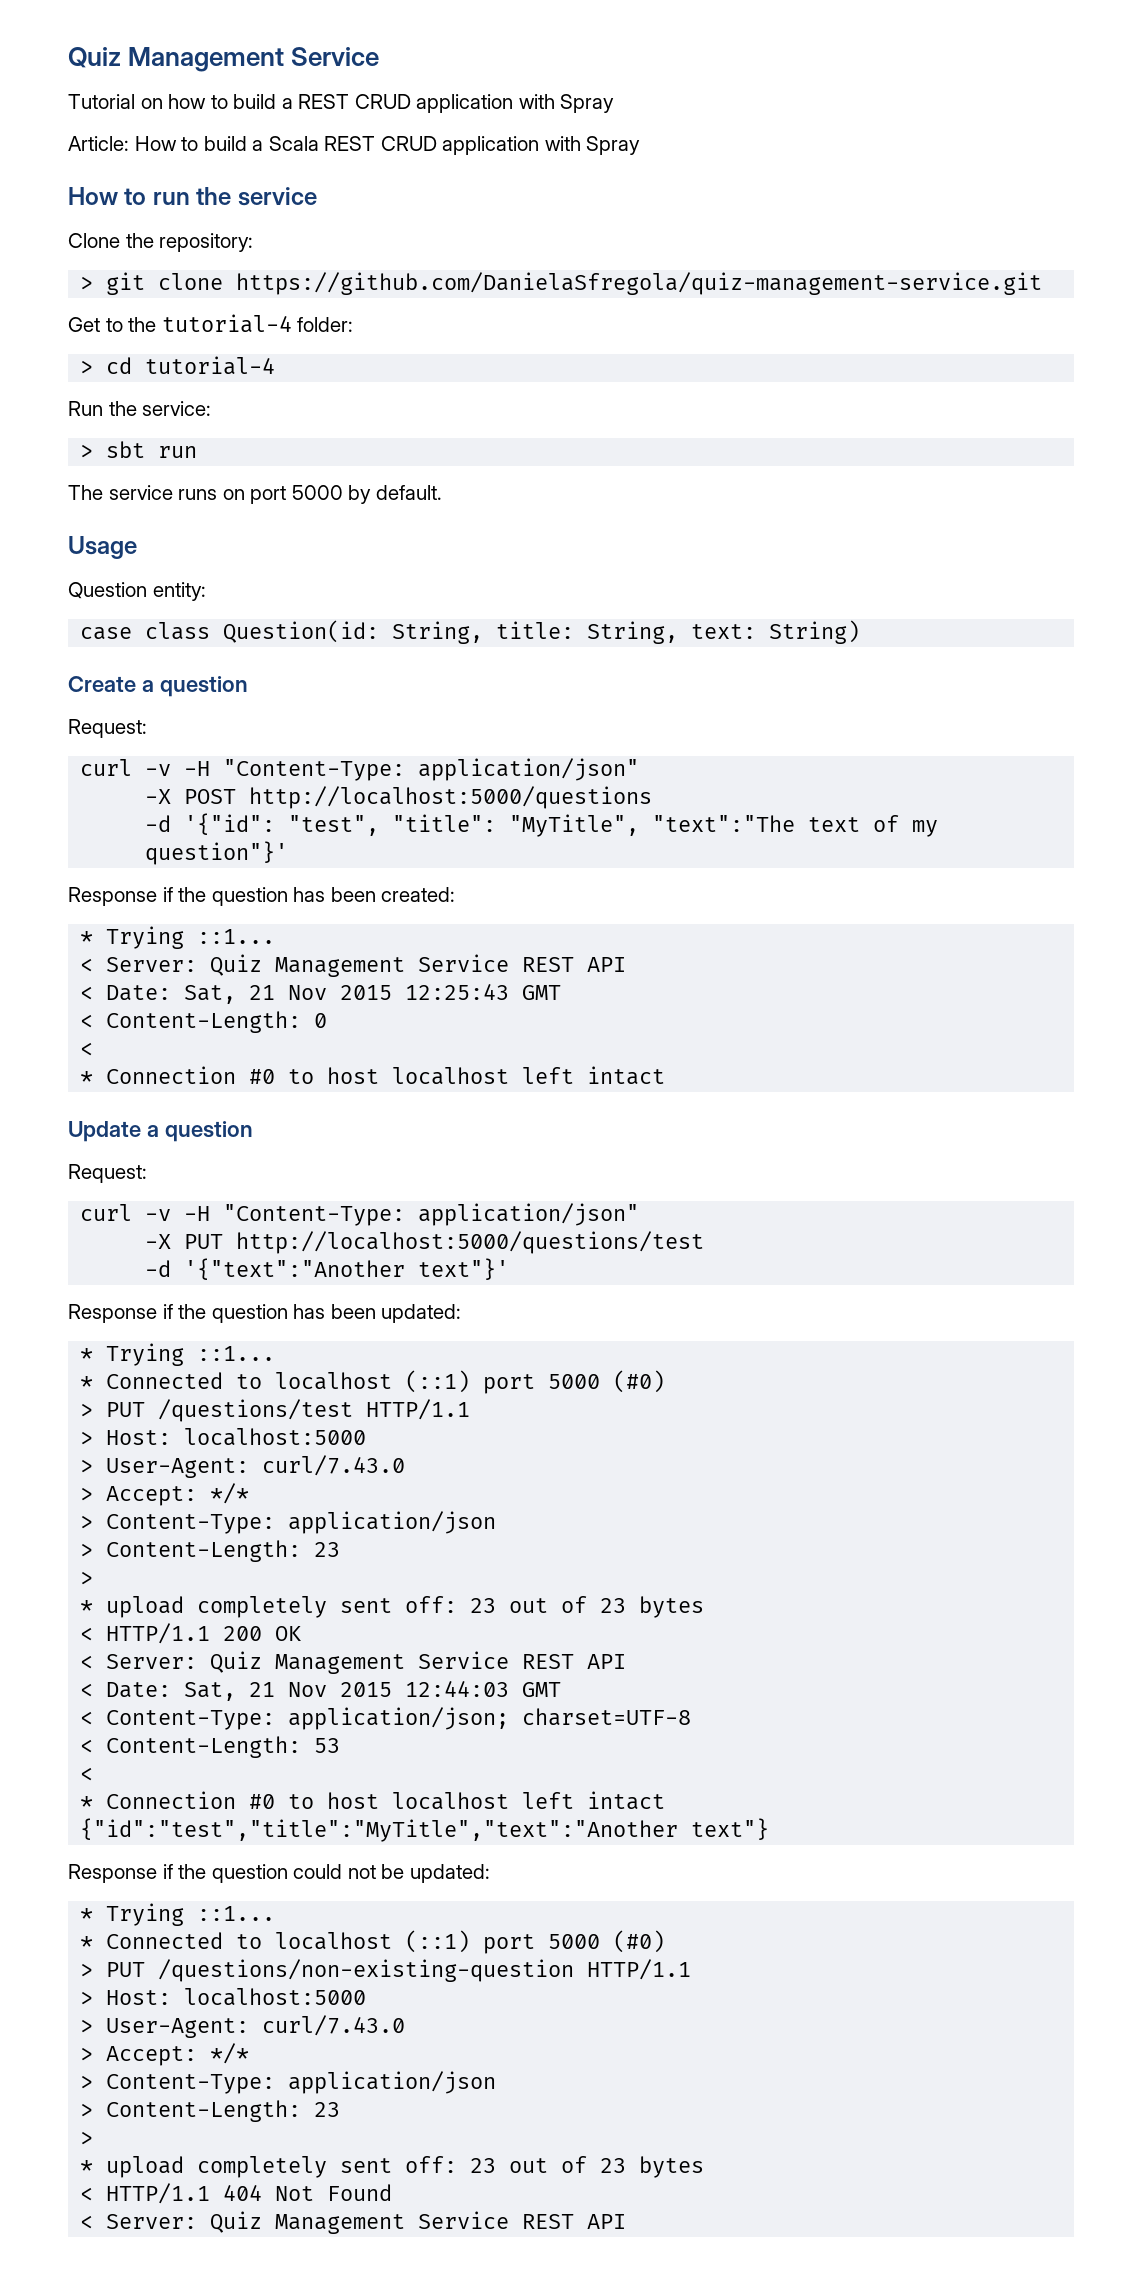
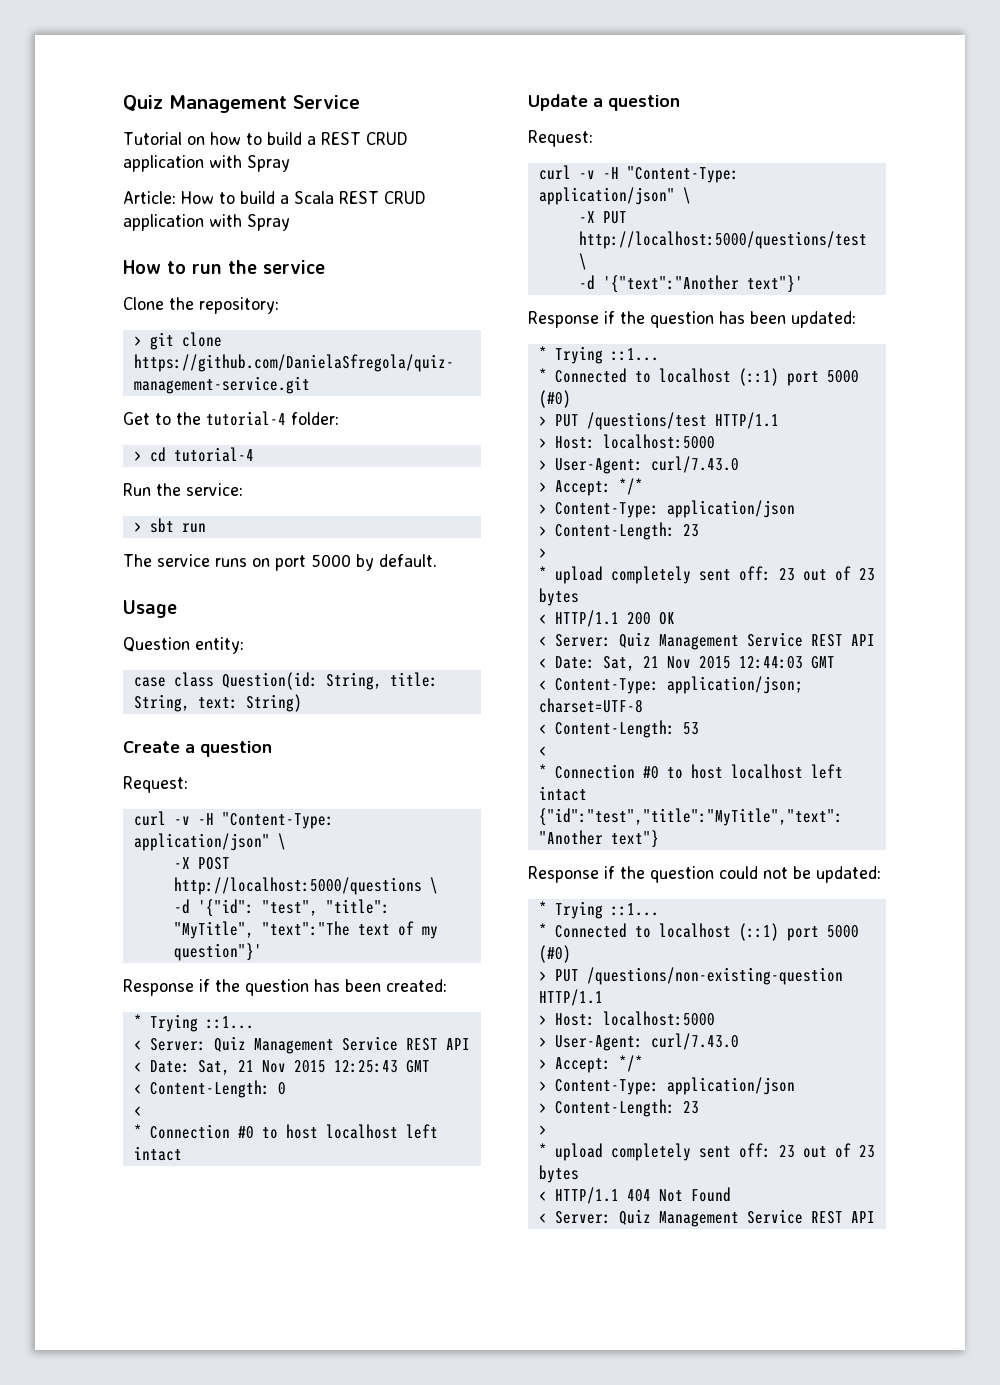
  Create a question
  Request:
- curl -v -H "Content-Type: application/json"
+ curl -v -H "Content-Type: application/json" \
- -X POST http://localhost:5000/questions
+ -X POST http://localhost:5000/questions \
  Update a question
  Request:
- curl -v -H "Content-Type: application/json"
+ curl -v -H "Content-Type: application/json" \
- -X PUT http://localhost:5000/questions/test
+ -X PUT http://localhost:5000/questions/test \

